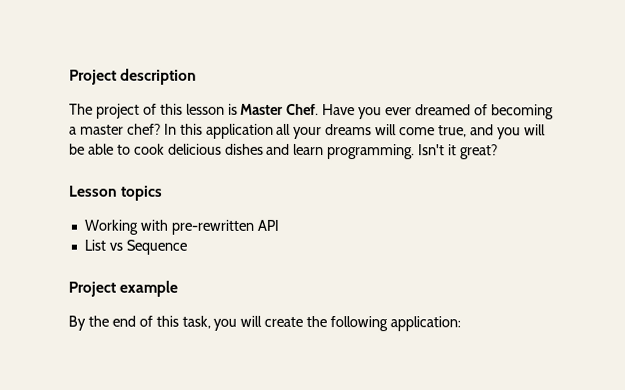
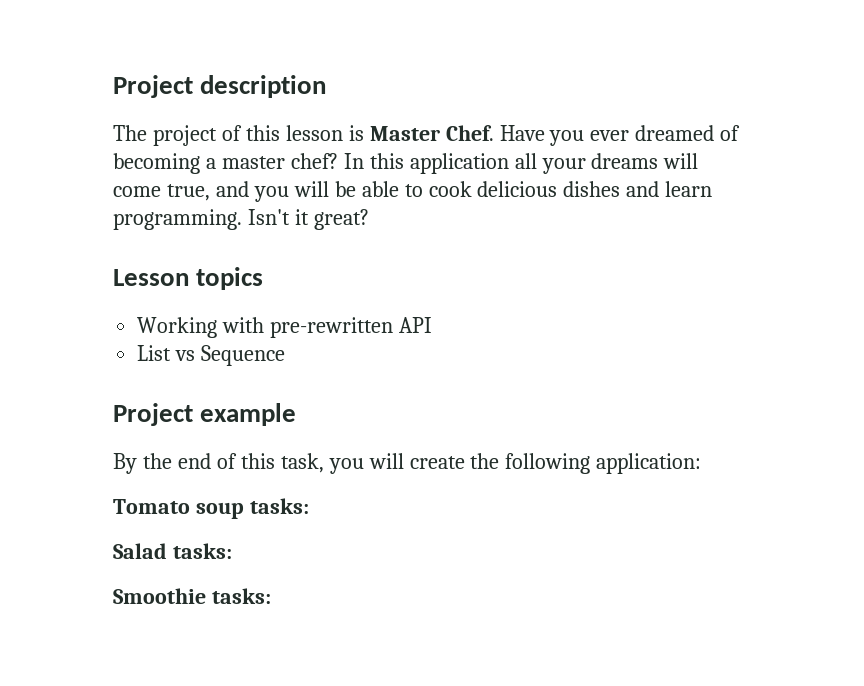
+ Tomato soup tasks:
+ Salad tasks:
+ Smoothie tasks:

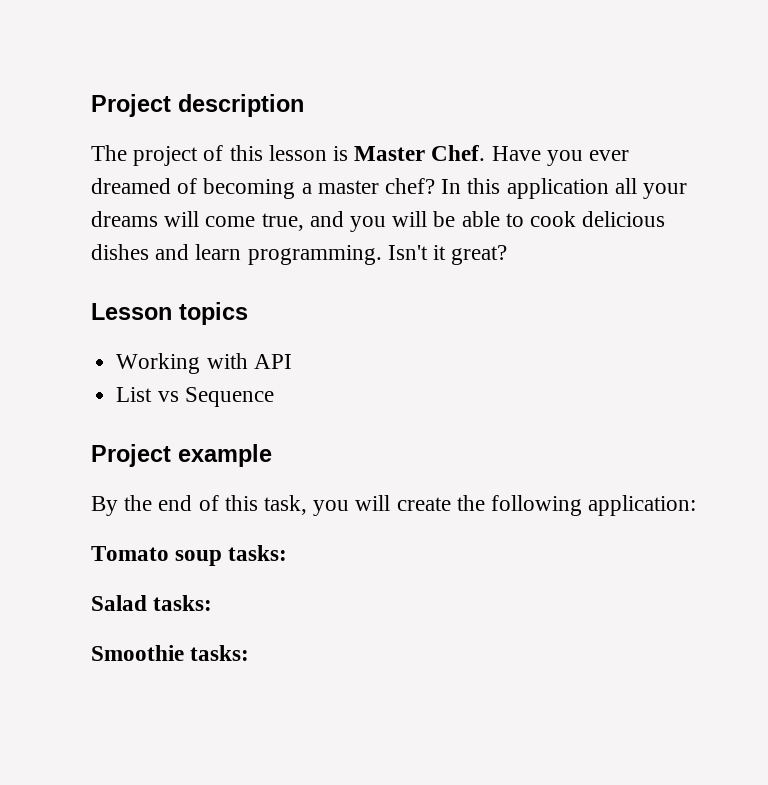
- Working with pre-rewritten API
+ Working with API

